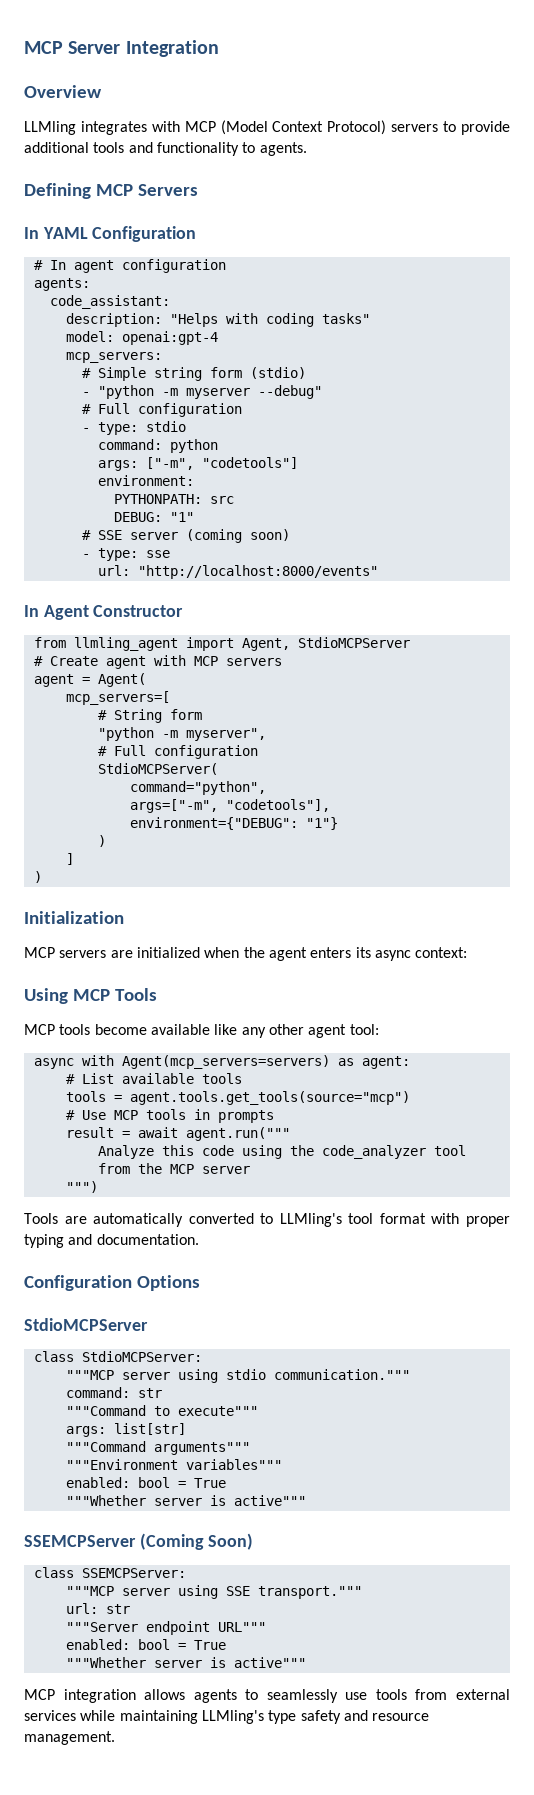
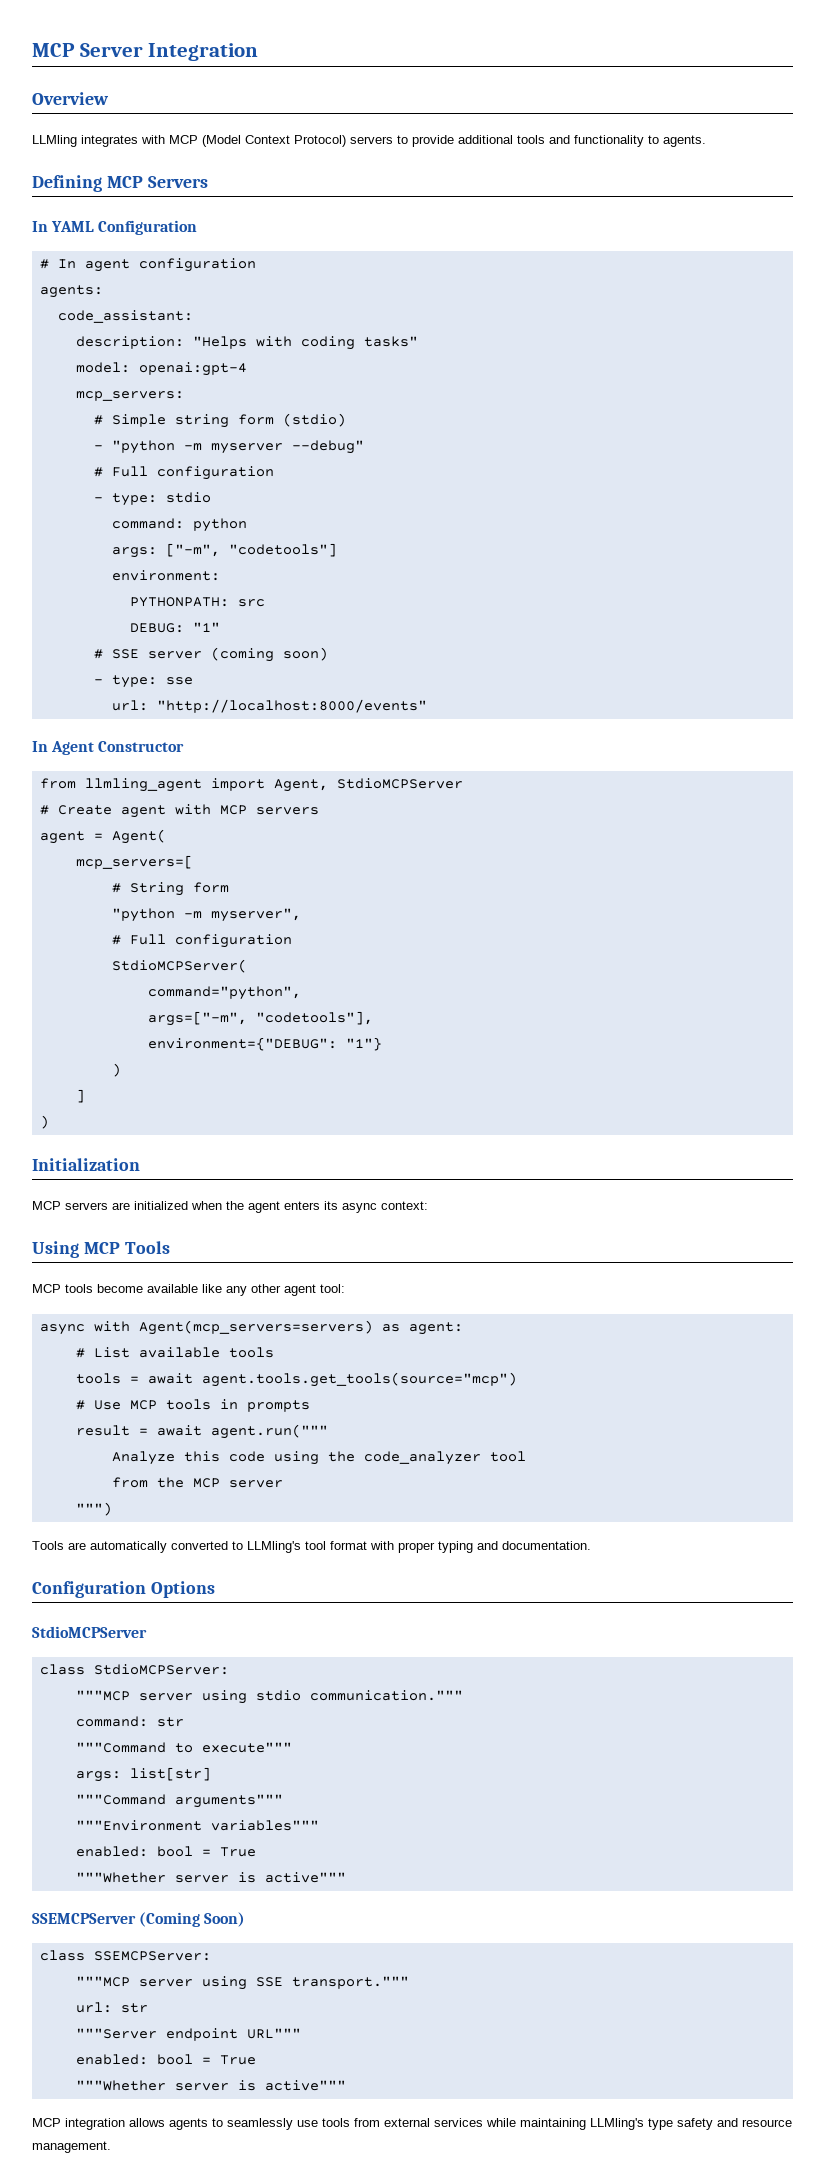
- tools = agent.tools.get_tools(source="mcp")
+ tools = await agent.tools.get_tools(source="mcp")

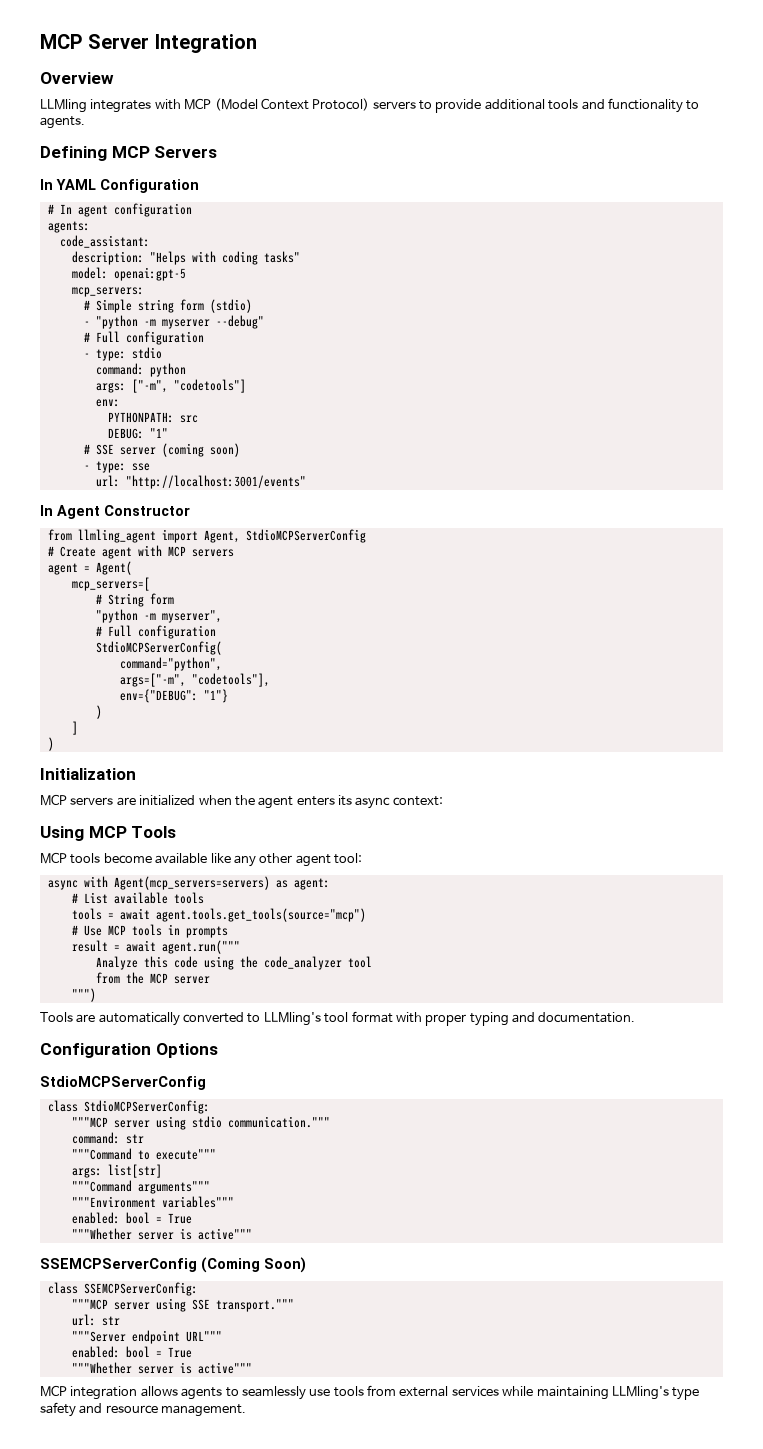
- model: openai:gpt-4
+ model: openai:gpt-5
- environment:
+ env:
- url: "http://localhost:8000/events"
+ url: "http://localhost:3001/events"
- from llmling_agent import Agent, StdioMCPServer
+ from llmling_agent import Agent, StdioMCPServerConfig
- StdioMCPServer(
+ StdioMCPServerConfig(
- environment={"DEBUG": "1"}
+ env={"DEBUG": "1"}
  Configuration Options
- StdioMCPServer
- class StdioMCPServer:
+ StdioMCPServerConfig
+ class StdioMCPServerConfig:
- SSEMCPServer (Coming Soon)
+ SSEMCPServerConfig (Coming Soon)
- class SSEMCPServer:
+ class SSEMCPServerConfig:

